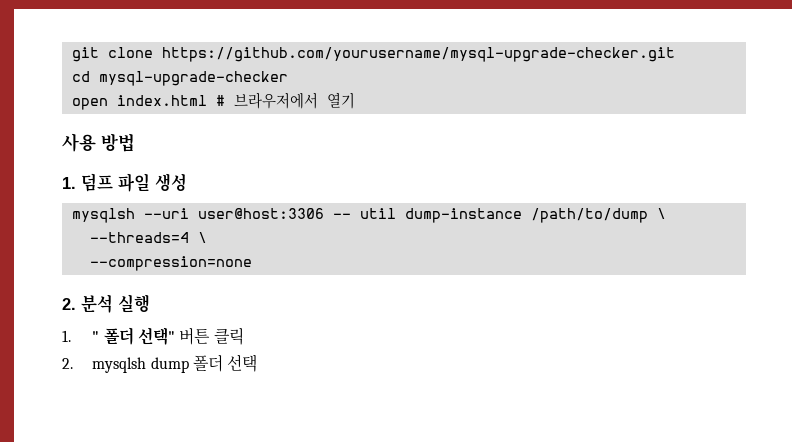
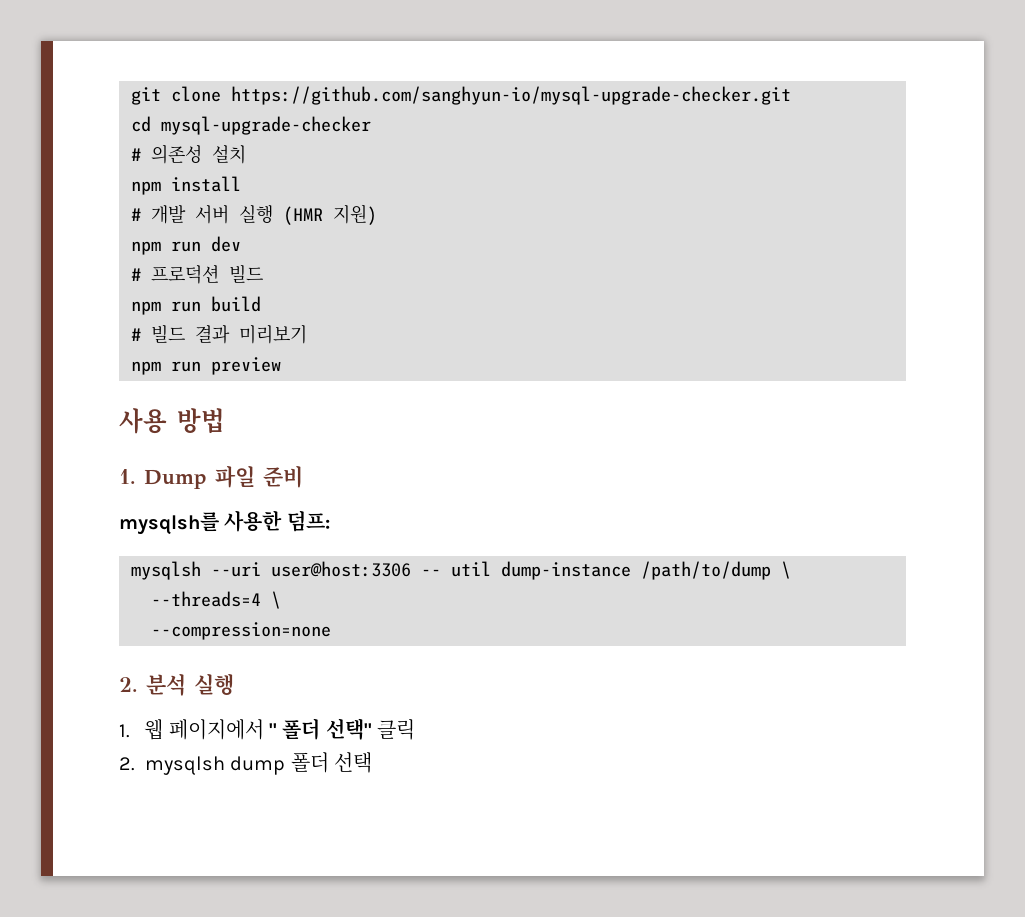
- git clone https://github.com/yourusername/mysql-upgrade-checker.git
+ git clone https://github.com/sanghyun-io/mysql-upgrade-checker.git
- open index.html # 브라우저에서 열기
+ # 의존성 설치
+ npm install
+ # 개발 서버 실행 (HMR 지원)
+ npm run dev
+ # 프로덕션 빌드
+ npm run build
+ # 빌드 결과 미리보기
+ npm run preview
  사용 방법
- 1. 덤프 파일 생성
+ 1. Dump 파일 준비
+ mysqlsh를 사용한 덤프:
- 1. " 폴더 선택" 버튼 클릭
+ 1. 웹 페이지에서 " 폴더 선택" 클릭

